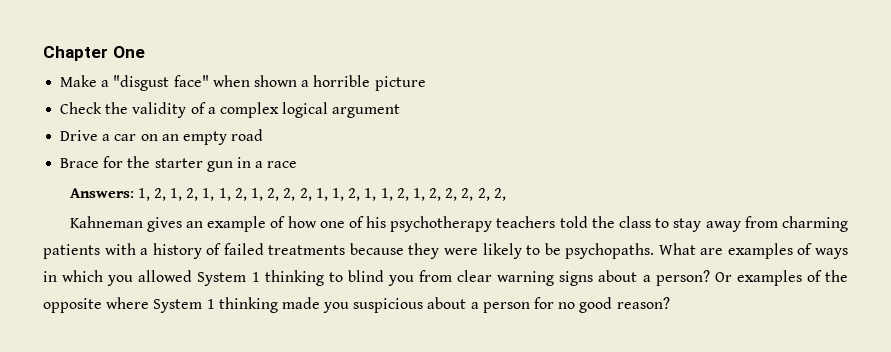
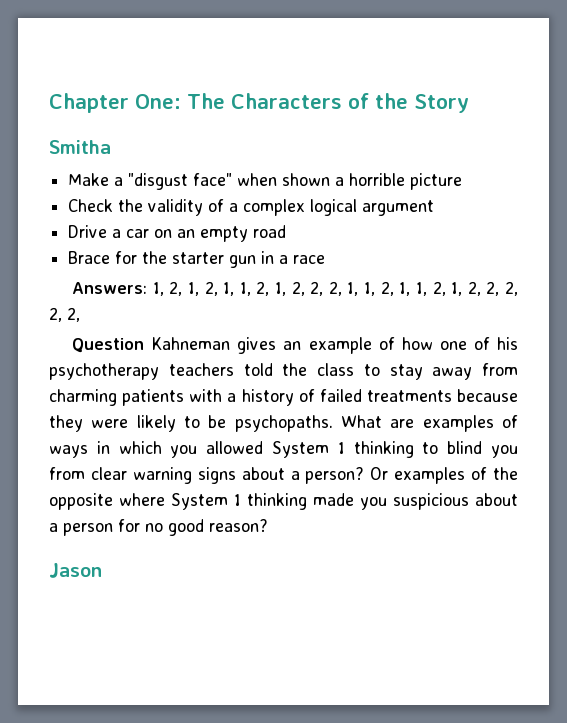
- Chapter One
+ Chapter One: The Characters of the Story
+ Smitha
- Kahneman gives an example of how one of his psychotherapy teachers told the class to stay away from charming patients with a history of failed treatments because they were likely to be psychopaths.
+ Question Kahneman gives an example of how one of his psychotherapy teachers told the class to stay away from charming patients with a history of failed treatments because they were likely to be psychopaths.
+ Jason

